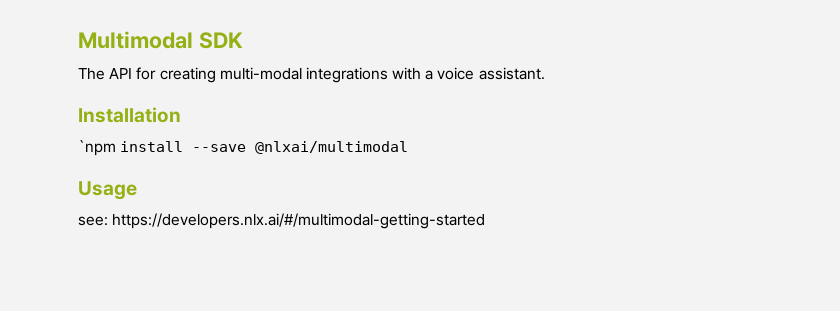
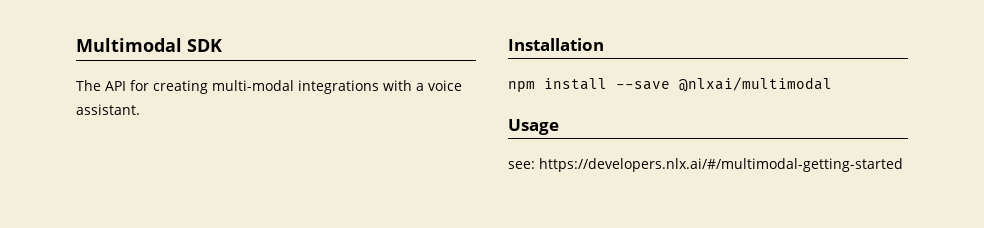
- `npm install --save @nlxai/multimodal
+ npm install --save @nlxai/multimodal

